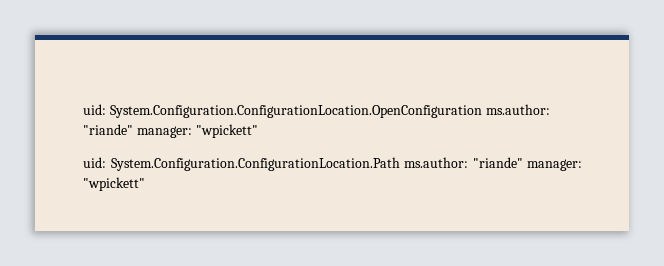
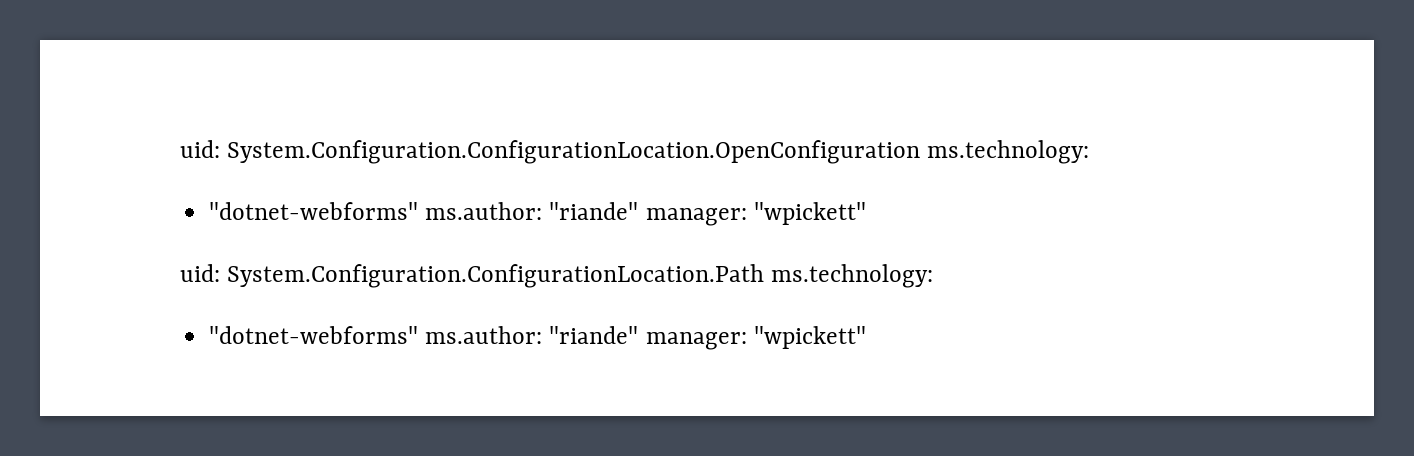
- uid: System.Configuration.ConfigurationLocation.OpenConfiguration ms.author: "riande" manager: "wpickett"
+ uid: System.Configuration.ConfigurationLocation.OpenConfiguration ms.technology:
+ "dotnet-webforms" ms.author: "riande" manager: "wpickett"
- uid: System.Configuration.ConfigurationLocation.Path ms.author: "riande" manager: "wpickett"
+ uid: System.Configuration.ConfigurationLocation.Path ms.technology:
+ "dotnet-webforms" ms.author: "riande" manager: "wpickett"

